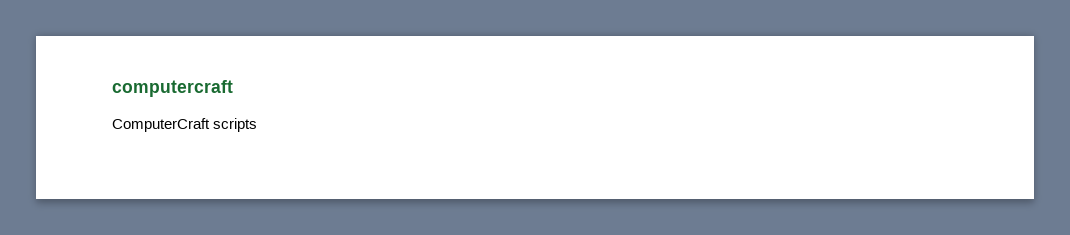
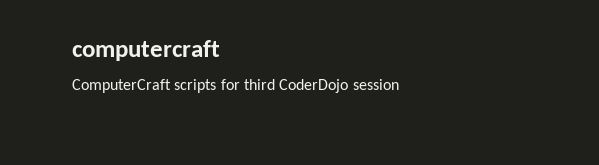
- ComputerCraft scripts
+ ComputerCraft scripts for third CoderDojo session

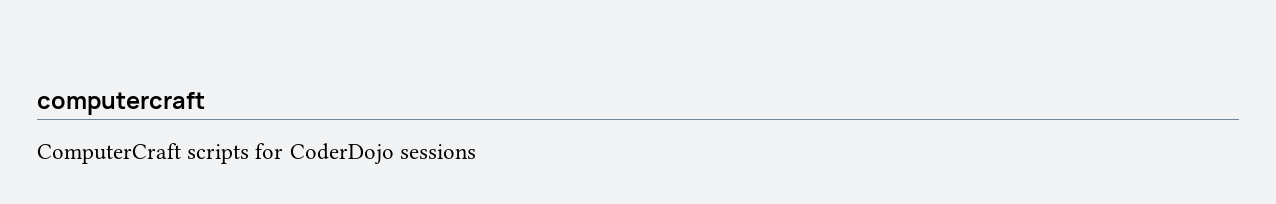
- ComputerCraft scripts for third CoderDojo session
+ ComputerCraft scripts for CoderDojo sessions

